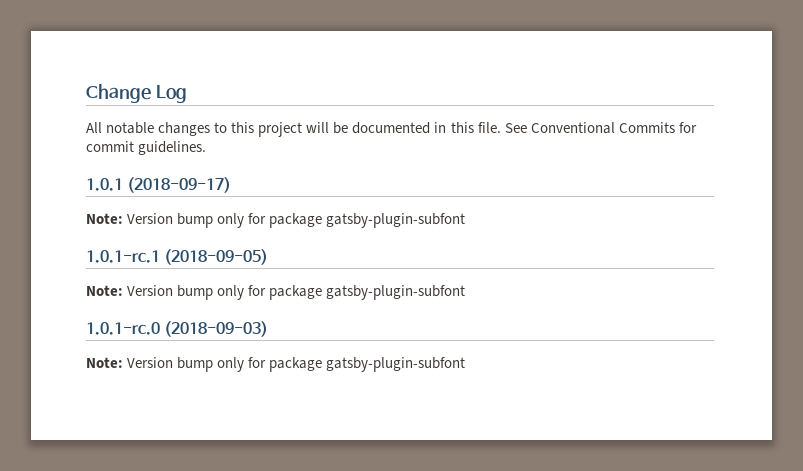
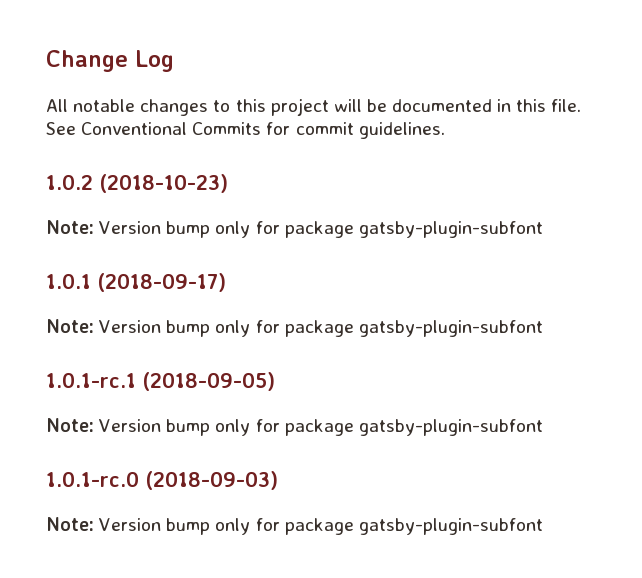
+ 1.0.2 (2018-10-23)
+ Note: Version bump only for package gatsby-plugin-subfont

